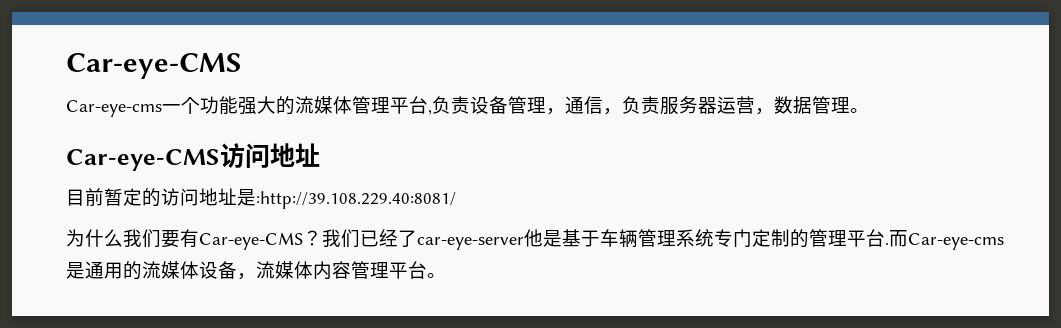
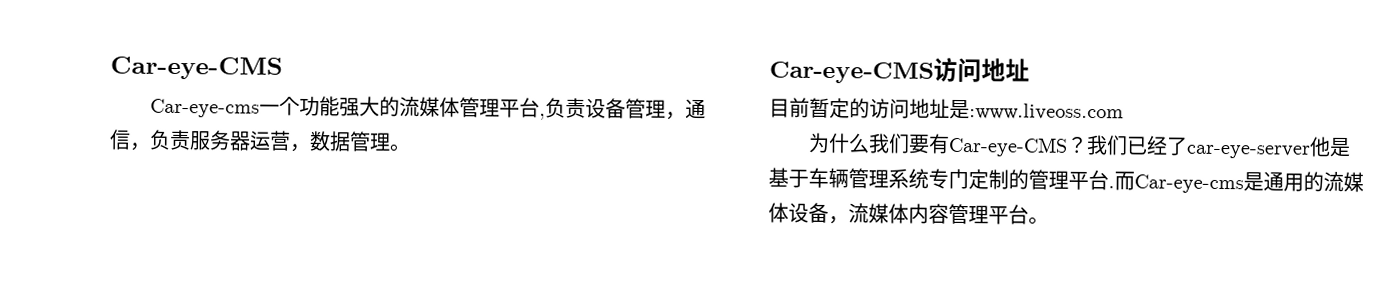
- 目前暂定的访问地址是:http://39.108.229.40:8081/
+ 目前暂定的访问地址是:www.liveoss.com

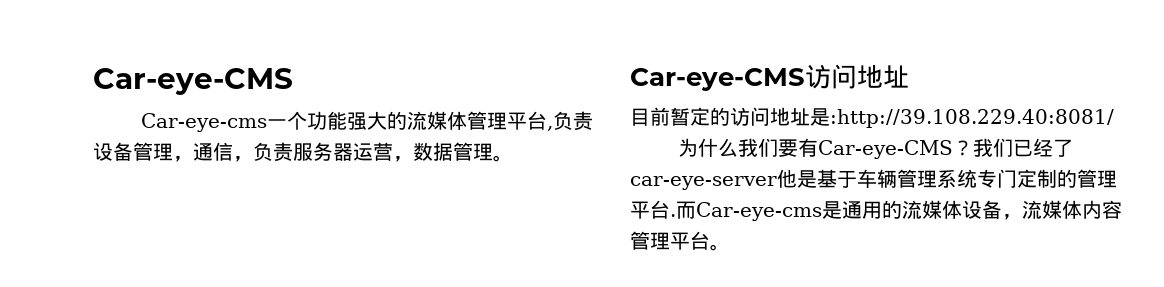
- 目前暂定的访问地址是:www.liveoss.com
+ 目前暂定的访问地址是:http://39.108.229.40:8081/

